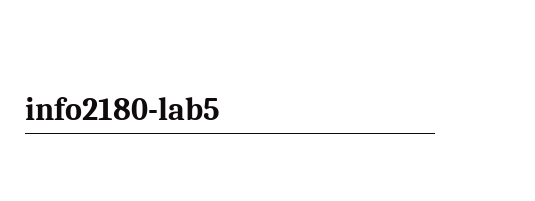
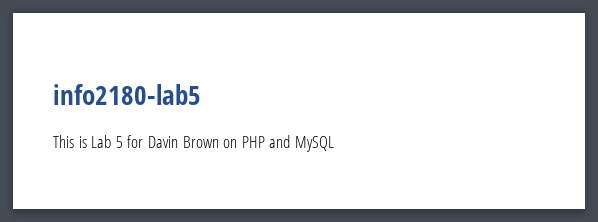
+ This is Lab 5 for Davin Brown on PHP and MySQL

